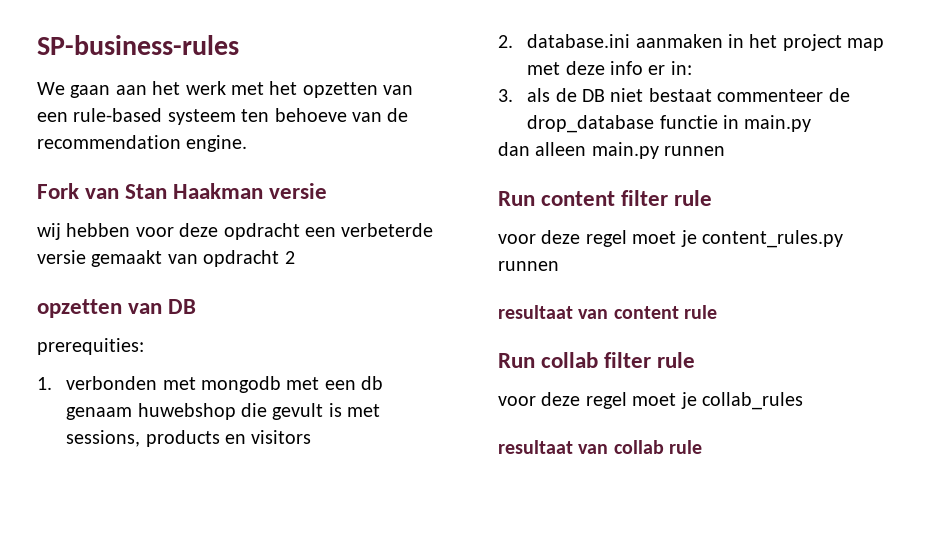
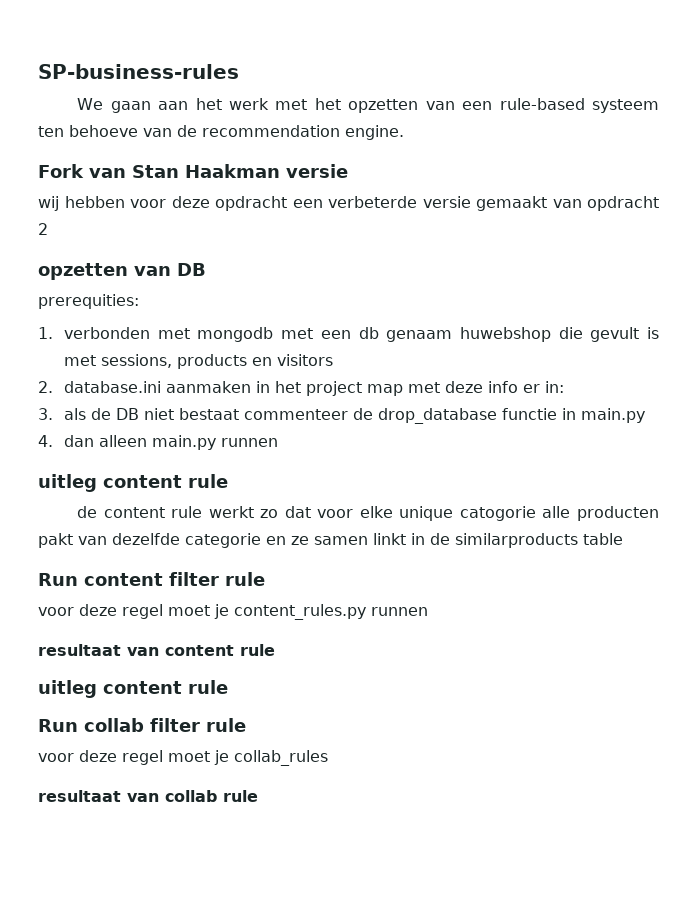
- dan alleen main.py runnen
+ 4. dan alleen main.py runnen
+ uitleg content rule
+ de content rule werkt zo dat voor elke unique catogorie alle producten pakt van dezelfde categorie en ze samen linkt in de similarproducts table
  resultaat van content rule
+ uitleg content rule

